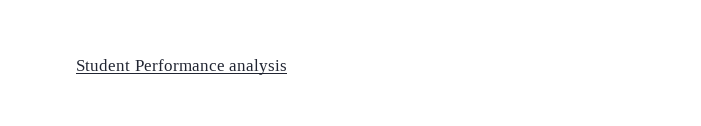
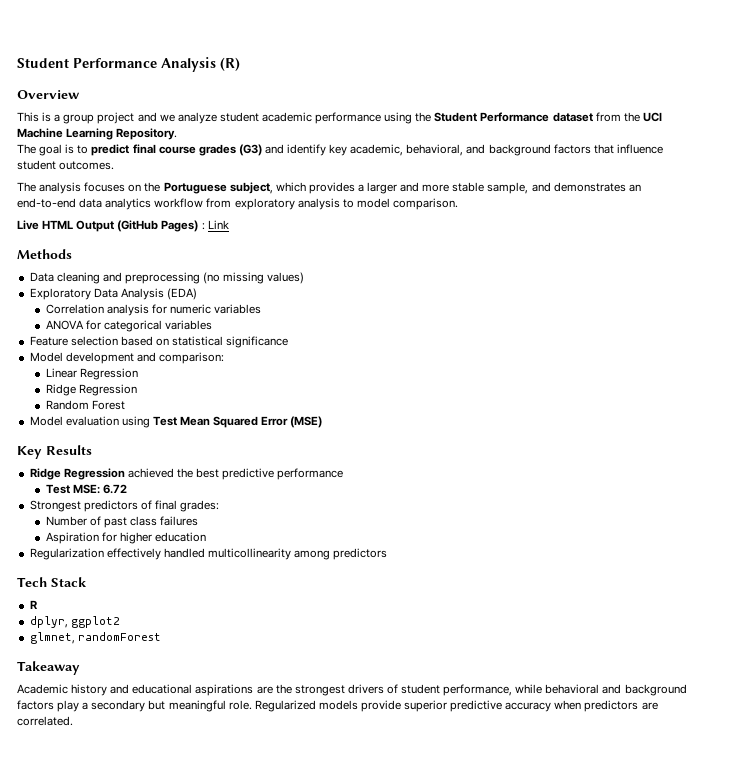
- Student Performance analysis
+ Student Performance Analysis (R)
+ Overview
+ This is a group project and we analyze student academic performance using the Student Performance dataset from the UCI Machine Learning Repository.
+ The goal is to predict final course grades (G3) and identify key academic, behavioral, and background factors that influence student outcomes.
+ The analysis focuses on the Portuguese subject, which provides a larger and more stable sample, and demonstrates an end-to-end data analytics workflow from exploratory analysis to model comparison.
+ Live HTML Output (GitHub Pages) : Link
+ Methods
+ Data cleaning and preprocessing (no missing values)
+ Exploratory Data Analysis (EDA)
+ Correlation analysis for numeric variables
+ ANOVA for categorical variables
+ Feature selection based on statistical significance
+ Model development and comparison:
+ Linear Regression
+ Ridge Regression
+ Random Forest
+ Model evaluation using Test Mean Squared Error (MSE)
+ Key Results
+ Ridge Regression achieved the best predictive performance
+ Test MSE: 6.72
+ Strongest predictors of final grades:
+ Number of past class failures
+ Aspiration for higher education
+ Regularization effectively handled multicollinearity among predictors
+ Tech Stack
+ R
+ dplyr, ggplot2
+ glmnet, randomForest
+ Takeaway
+ Academic history and educational aspirations are the strongest drivers of student performance, while behavioral and background factors play a secondary but meaningful role. Regularized models provide superior predictive accuracy when predictors are correlated.

